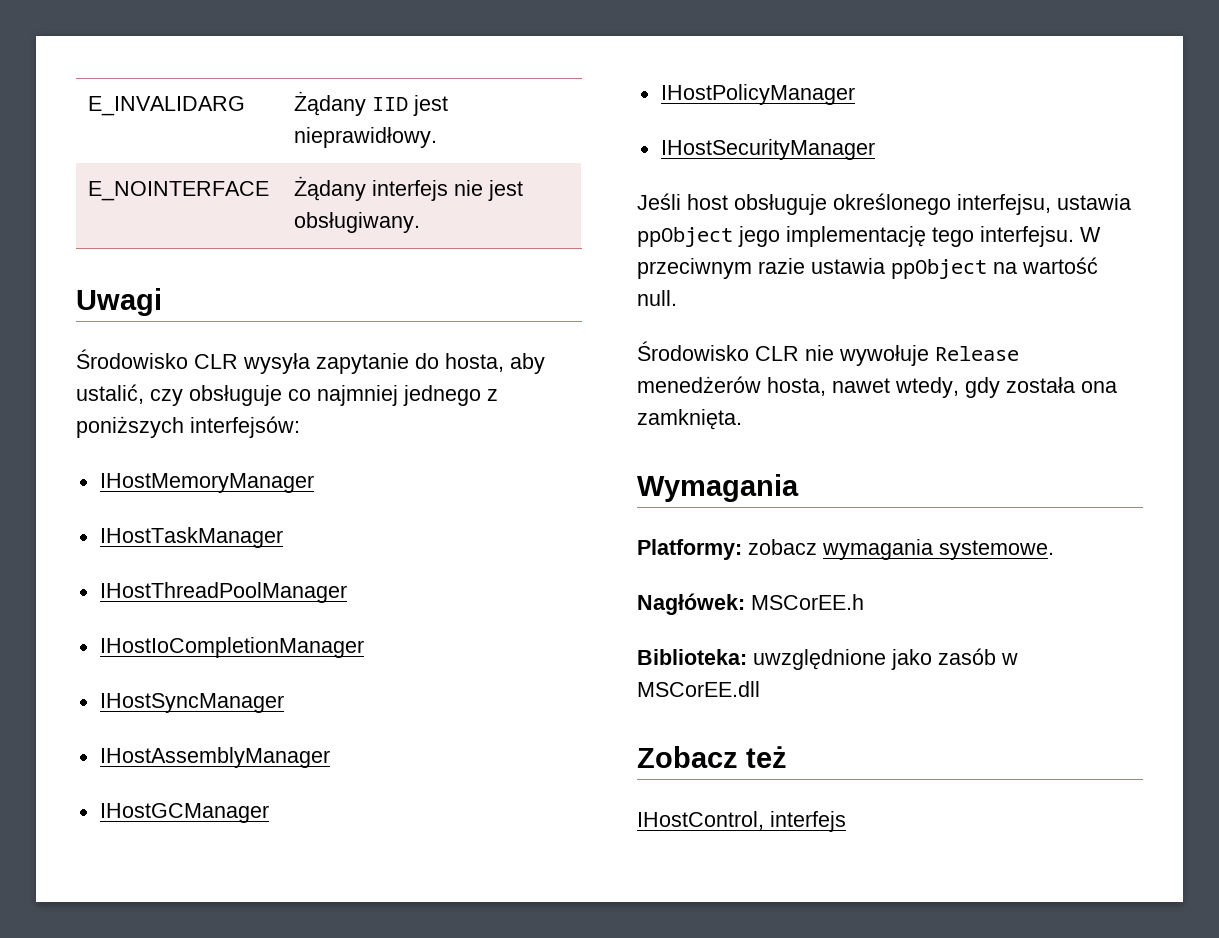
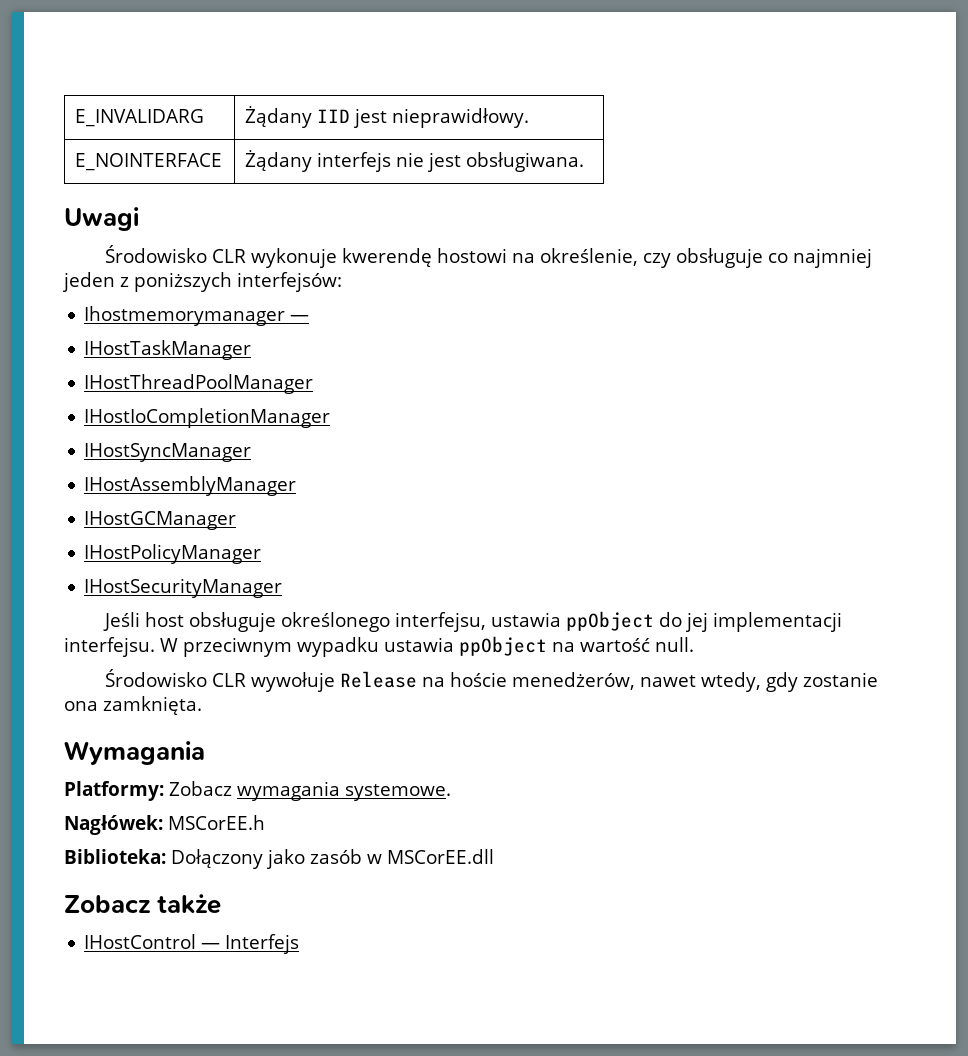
- E_NOINTERFACE | Żądany interfejs nie jest obsługiwany.
+ E_NOINTERFACE | Żądany interfejs nie jest obsługiwana.
- Środowisko CLR wysyła zapytanie do hosta, aby ustalić, czy obsługuje co najmniej jednego z poniższych interfejsów:
+ Środowisko CLR wykonuje kwerendę hostowi na określenie, czy obsługuje co najmniej jeden z poniższych interfejsów:
- IHostMemoryManager
+ Ihostmemorymanager —
- Jeśli host obsługuje określonego interfejsu, ustawia ppObject jego implementację tego interfejsu.
+ Jeśli host obsługuje określonego interfejsu, ustawia ppObject do jej implementacji interfejsu.
- W przeciwnym razie ustawia ppObject na wartość null.
+ W przeciwnym wypadku ustawia ppObject na wartość null.
- Środowisko CLR nie wywołuje Release menedżerów hosta, nawet wtedy, gdy została ona zamknięta.
+ Środowisko CLR wywołuje Release na hoście menedżerów, nawet wtedy, gdy zostanie ona zamknięta.
- Platformy: zobacz wymagania systemowe.
+ Platformy: Zobacz wymagania systemowe.
- Biblioteka: uwzględnione jako zasób w MSCorEE.dll
+ Biblioteka: Dołączony jako zasób w MSCorEE.dll
- Zobacz też
- IHostControl, interfejs
+ Zobacz także
+ IHostControl — Interfejs

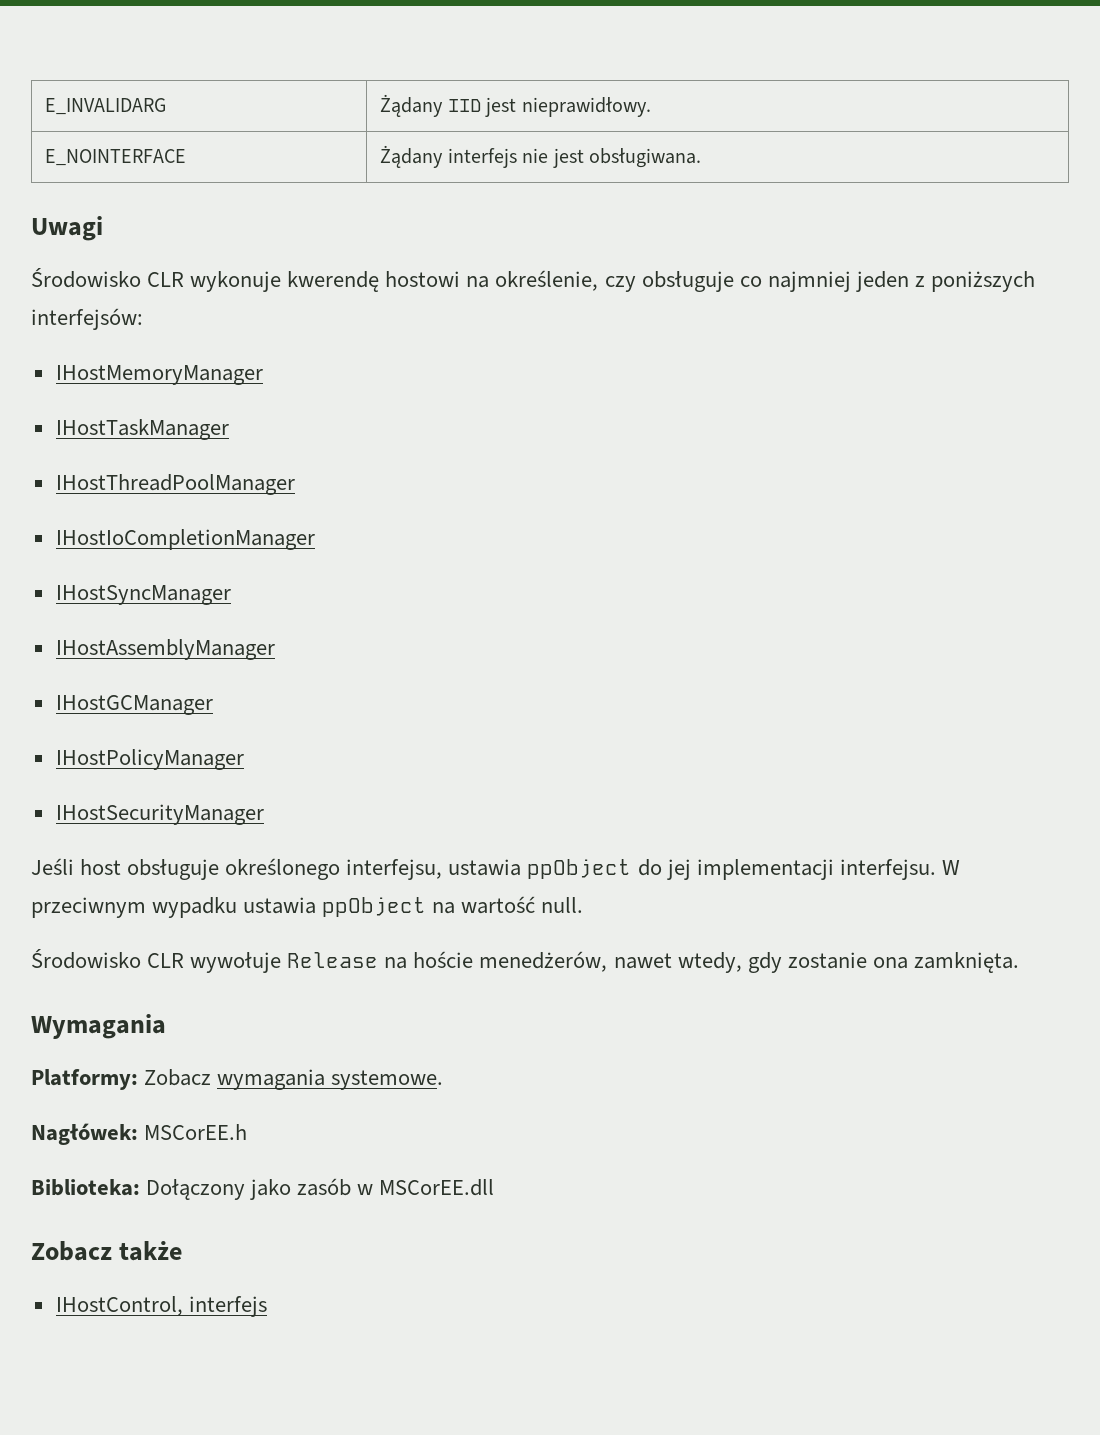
- Ihostmemorymanager —
+ IHostMemoryManager
- IHostControl — Interfejs
+ IHostControl, interfejs

